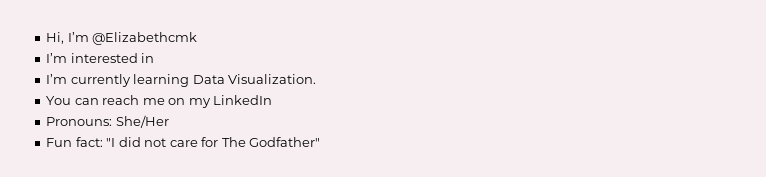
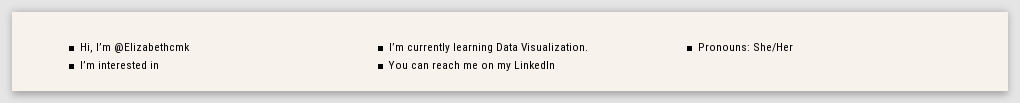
- Fun fact: "I did not care for The Godfather"

